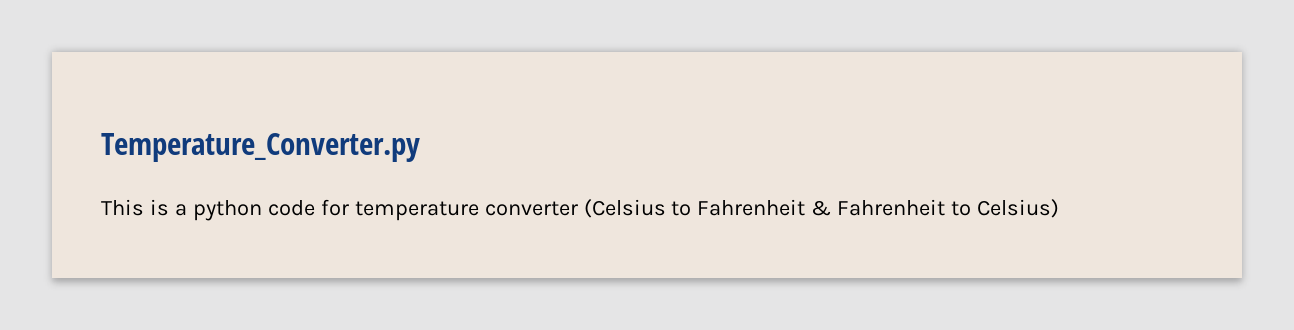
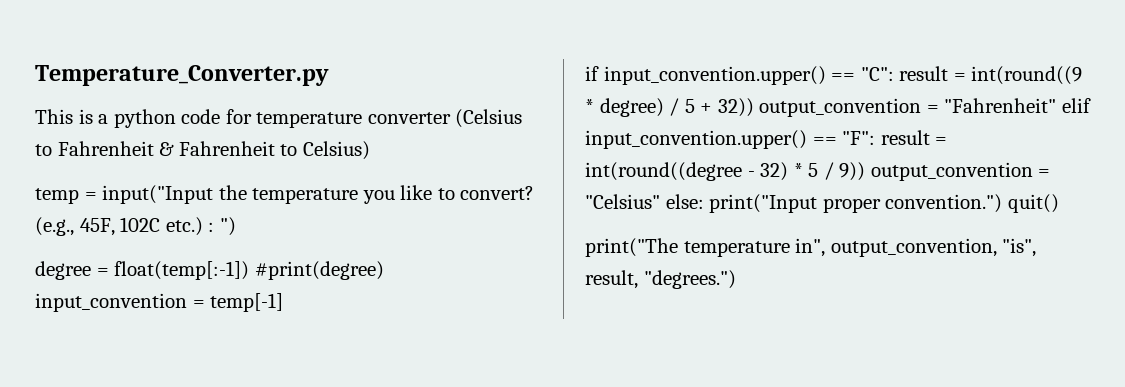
+ temp = input("Input the temperature you like to convert? (e.g., 45F, 102C etc.) : ")
+ degree = float(temp[:-1]) #print(degree) input_convention = temp[-1]
+ if input_convention.upper() == "C": result = int(round((9 * degree) / 5 + 32)) output_convention = "Fahrenheit" elif input_convention.upper() == "F": result = int(round((degree - 32) * 5 / 9)) output_convention = "Celsius" else: print("Input proper convention.") quit()
+ print("The temperature in", output_convention, "is", result, "degrees.")

